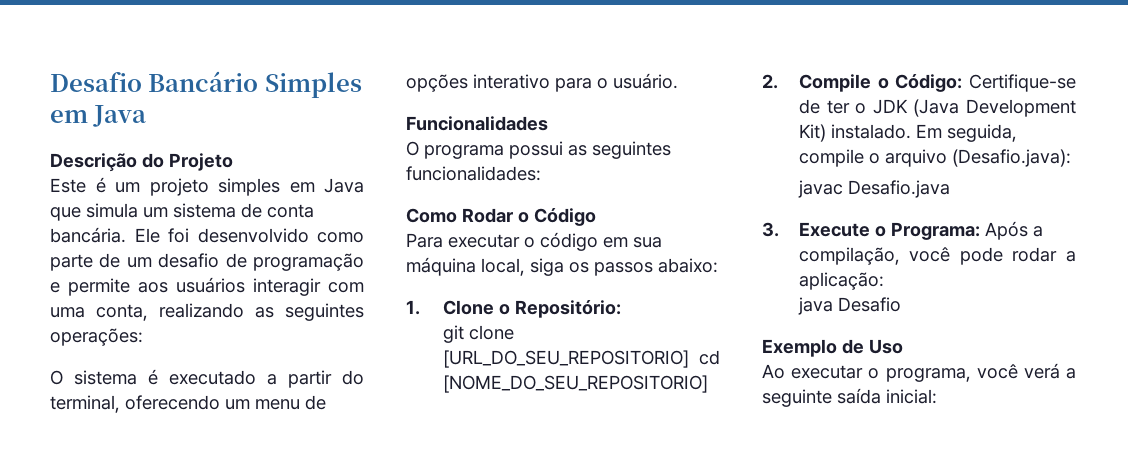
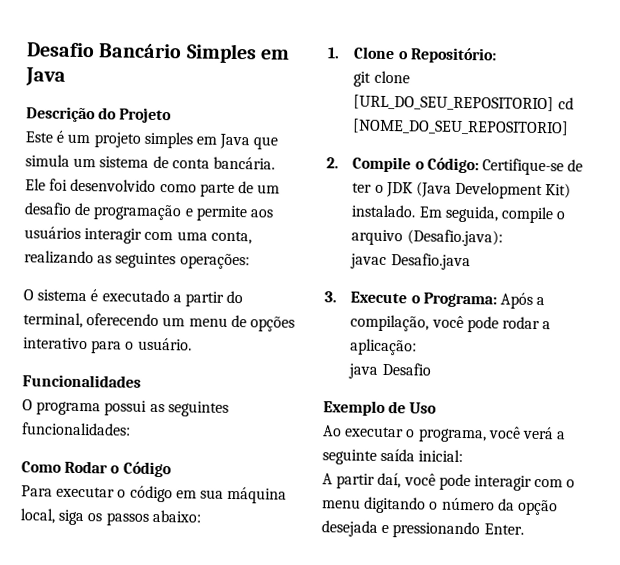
+ A partir daí, você pode interagir com o menu digitando o número da opção desejada e pressionando Enter.

